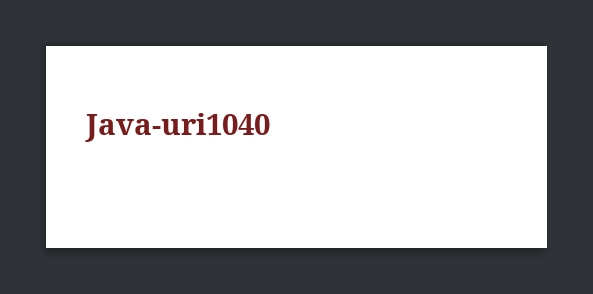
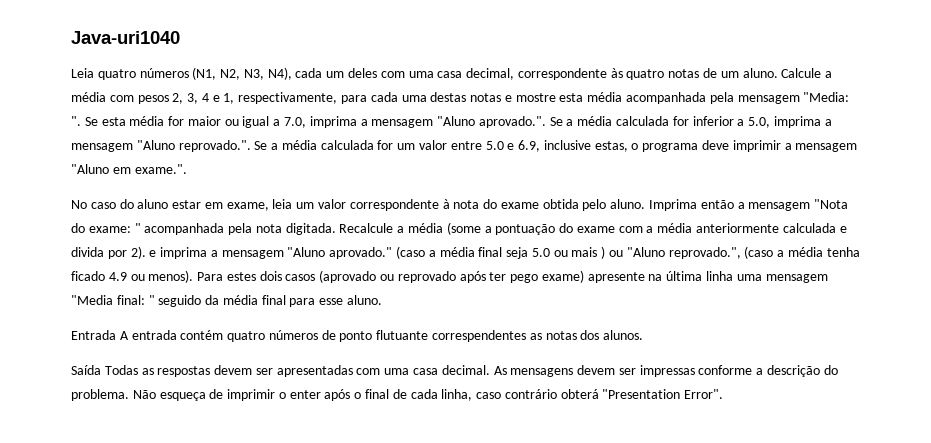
+ Leia quatro números (N1, N2, N3, N4), cada um deles com uma casa decimal, correspondente às quatro notas de um aluno. Calcule a média com pesos 2, 3, 4 e 1, respectivamente, para cada uma destas notas e mostre esta média acompanhada pela mensagem "Media: ". Se esta média for maior ou igual a 7.0, imprima a mensagem "Aluno aprovado.". Se a média calculada for inferior a 5.0, imprima a mensagem "Aluno reprovado.". Se a média calculada for um valor entre 5.0 e 6.9, inclusive estas, o programa deve imprimir a mensagem "Aluno em exame.".
+ No caso do aluno estar em exame, leia um valor correspondente à nota do exame obtida pelo aluno. Imprima então a mensagem "Nota do exame: " acompanhada pela nota digitada. Recalcule a média (some a pontuação do exame com a média anteriormente calculada e divida por 2). e imprima a mensagem "Aluno aprovado." (caso a média final seja 5.0 ou mais ) ou "Aluno reprovado.", (caso a média tenha ficado 4.9 ou menos). Para estes dois casos (aprovado ou reprovado após ter pego exame) apresente na última linha uma mensagem "Media final: " seguido da média final para esse aluno.
+ Entrada A entrada contém quatro números de ponto flutuante correspendentes as notas dos alunos.
+ Saída Todas as respostas devem ser apresentadas com uma casa decimal. As mensagens devem ser impressas conforme a descrição do problema. Não esqueça de imprimir o enter após o final de cada linha, caso contrário obterá "Presentation Error".

